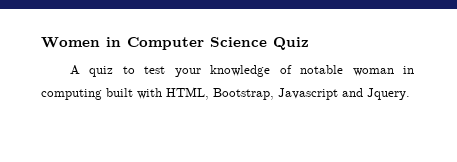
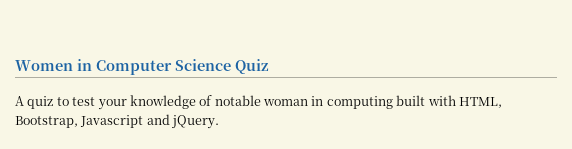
- A quiz to test your knowledge of notable woman in computing built with HTML, Bootstrap, Javascript and Jquery.
+ A quiz to test your knowledge of notable woman in computing built with HTML, Bootstrap, Javascript and jQuery.

